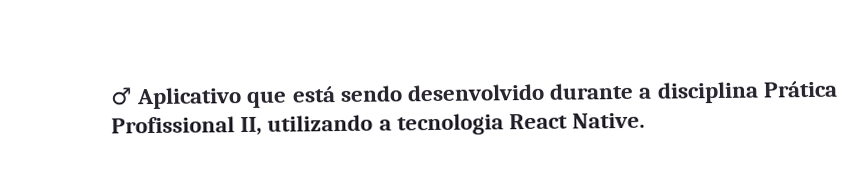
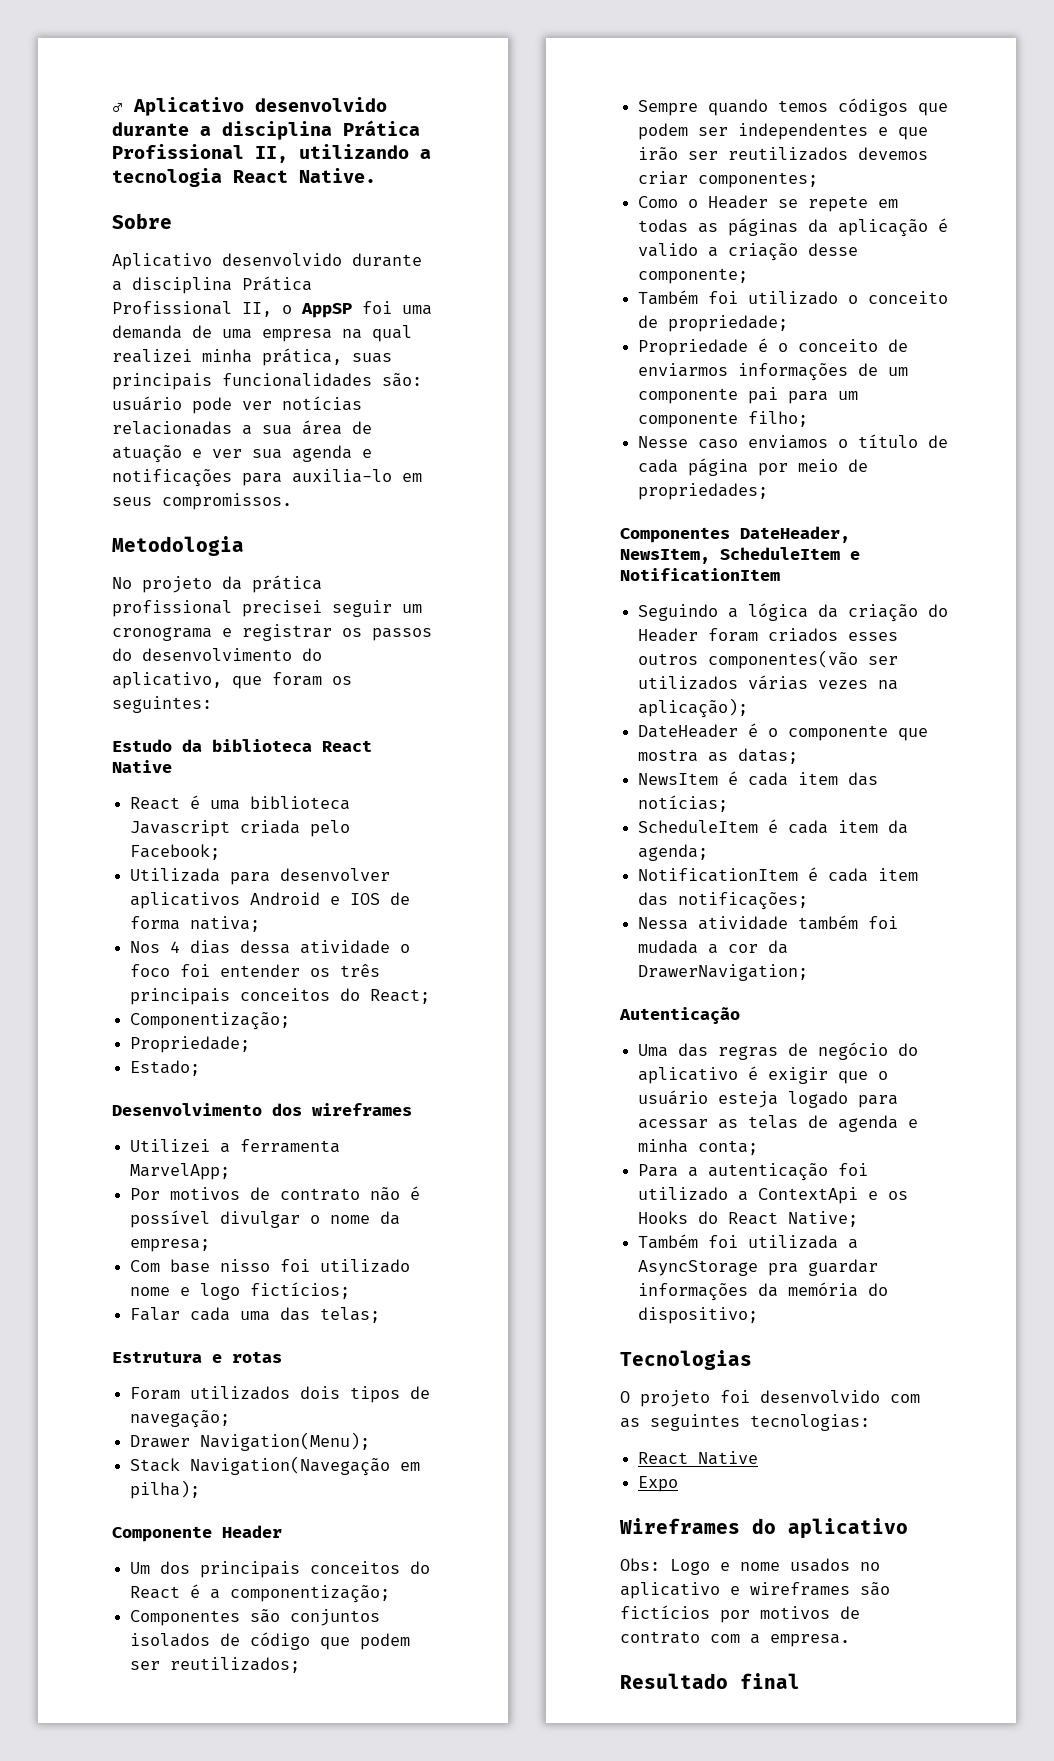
- ♂ Aplicativo que está sendo desenvolvido durante a disciplina Prática Profissional II, utilizando a tecnologia React Native.
+ ♂ Aplicativo desenvolvido durante a disciplina Prática Profissional II, utilizando a tecnologia React Native.
+ Sobre
+ Aplicativo desenvolvido durante a disciplina Prática Profissional II, o AppSP foi uma demanda de uma empresa na qual realizei minha prática, suas principais funcionalidades são: usuário pode ver notícias relacionadas a sua área de atuação e ver sua agenda e notificações para auxilia-lo em seus compromissos.
+ Metodologia
+ No projeto da prática profissional precisei seguir um cronograma e registrar os passos do desenvolvimento do aplicativo, que foram os seguintes:
+ Estudo da biblioteca React Native
+ React é uma biblioteca Javascript criada pelo Facebook;
+ Utilizada para desenvolver aplicativos Android e IOS de forma nativa;
+ Nos 4 dias dessa atividade o foco foi entender os três principais conceitos do React;
+ Componentização;
+ Propriedade;
+ Estado;
+ Desenvolvimento dos wireframes
+ Utilizei a ferramenta MarvelApp;
+ Por motivos de contrato não é possível divulgar o nome da empresa;
+ Com base nisso foi utilizado nome e logo fictícios;
+ Falar cada uma das telas;
+ Estrutura e rotas
+ Foram utilizados dois tipos de navegação;
+ Drawer Navigation(Menu);
+ Stack Navigation(Navegação em pilha);
+ Componente Header
+ Um dos principais conceitos do React é a componentização;
+ Componentes são conjuntos isolados de código que podem ser reutilizados;
+ Sempre quando temos códigos que podem ser independentes e que irão ser reutilizados devemos criar componentes;
+ Como o Header se repete em todas as páginas da aplicação é valido a criação desse componente;
+ Também foi utilizado o conceito de propriedade;
+ Propriedade é o conceito de enviarmos informações de um componente pai para um componente filho;
+ Nesse caso enviamos o título de cada página por meio de propriedades;
+ Componentes DateHeader, NewsItem, ScheduleItem e NotificationItem
+ Seguindo a lógica da criação do Header foram criados esses outros componentes(vão ser utilizados várias vezes na aplicação);
+ DateHeader é o componente que mostra as datas;
+ NewsItem é cada item das notícias;
+ ScheduleItem é cada item da agenda;
+ NotificationItem é cada item das notificações;
+ Nessa atividade também foi mudada a cor da DrawerNavigation;
+ Autenticação
+ Uma das regras de negócio do aplicativo é exigir que o usuário esteja logado para acessar as telas de agenda e minha conta;
+ Para a autenticação foi utilizado a ContextApi e os Hooks do React Native;
+ Também foi utilizada a AsyncStorage pra guardar informações da memória do dispositivo;
+ Tecnologias
+ O projeto foi desenvolvido com as seguintes tecnologias:
+ React Native
+ Expo
+ Wireframes do aplicativo
+ Obs: Logo e nome usados no aplicativo e wireframes são fictícios por motivos de contrato com a empresa.
+ Resultado final

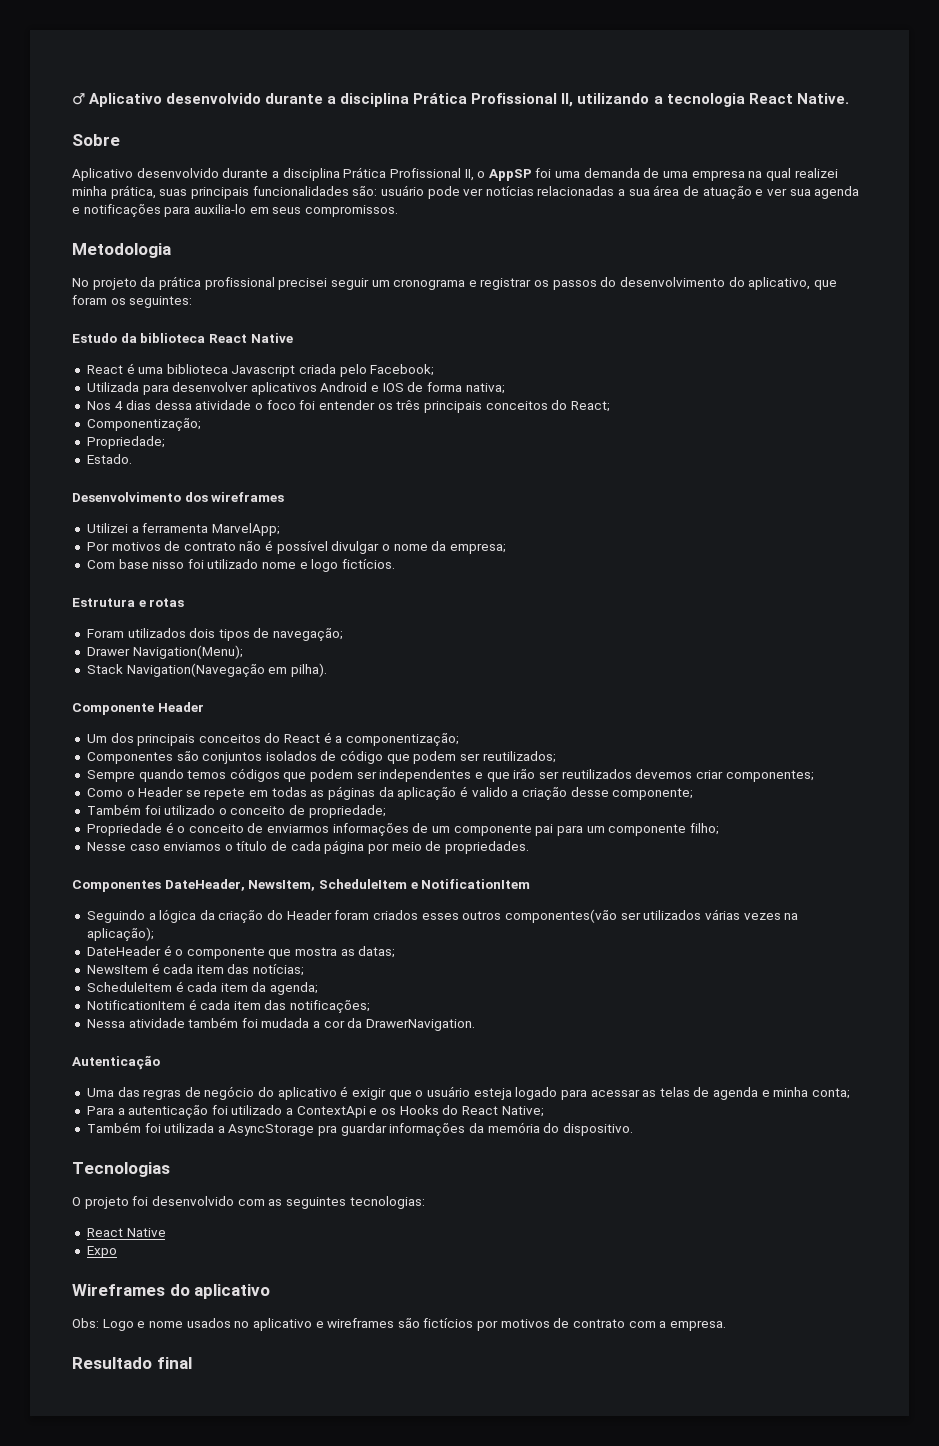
- Estado;
+ Estado.
- Com base nisso foi utilizado nome e logo fictícios;
- Falar cada uma das telas;
+ Com base nisso foi utilizado nome e logo fictícios.
- Stack Navigation(Navegação em pilha);
+ Stack Navigation(Navegação em pilha).
- Nesse caso enviamos o título de cada página por meio de propriedades;
+ Nesse caso enviamos o título de cada página por meio de propriedades.
- Nessa atividade também foi mudada a cor da DrawerNavigation;
+ Nessa atividade também foi mudada a cor da DrawerNavigation.
- Também foi utilizada a AsyncStorage pra guardar informações da memória do dispositivo;
+ Também foi utilizada a AsyncStorage pra guardar informações da memória do dispositivo.

